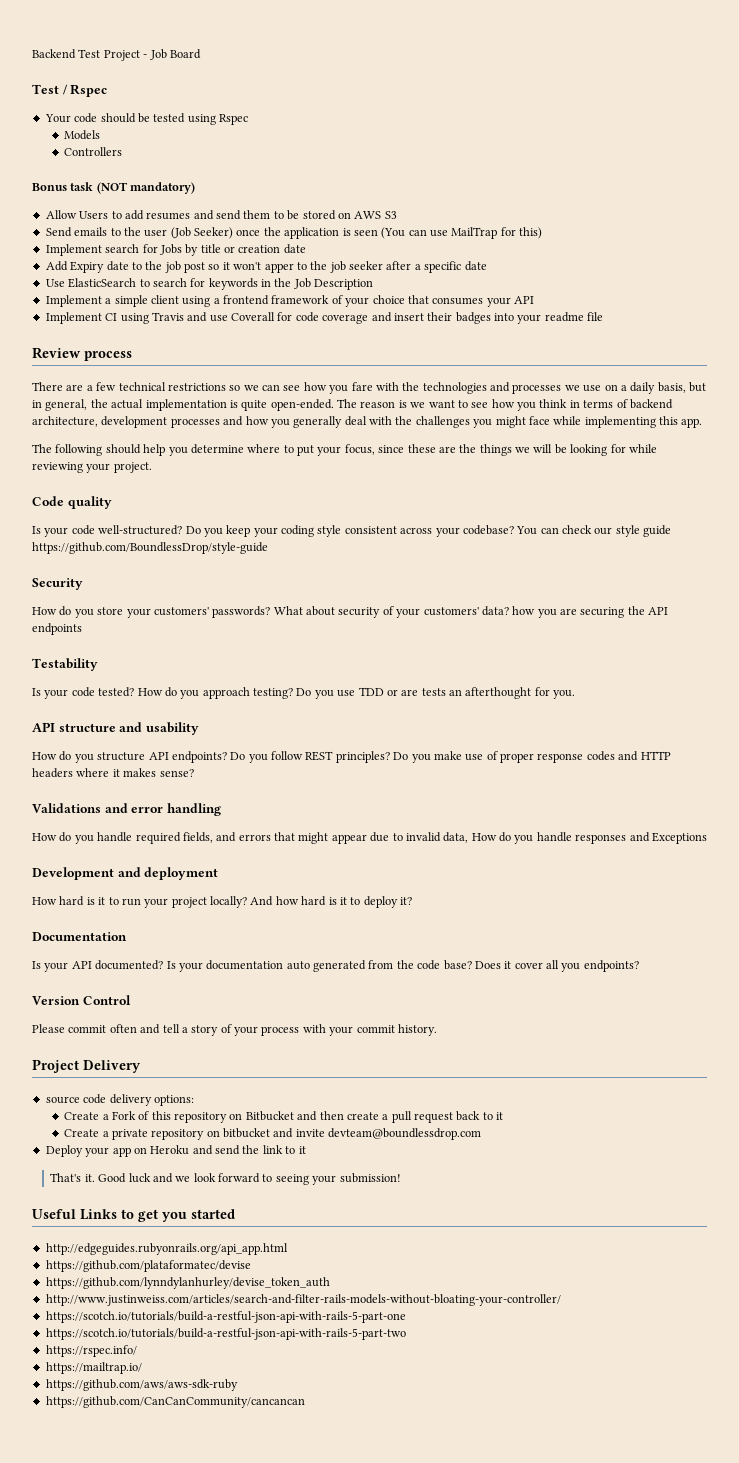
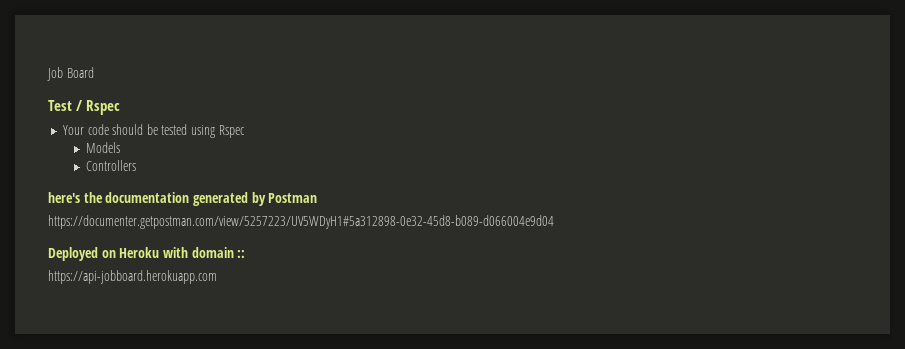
- Backend Test Project - Job Board
+ Job Board
- Bonus task (NOT mandatory)
- Allow Users to add resumes and send them to be stored on AWS S3
- Send emails to the user (Job Seeker) once the application is seen (You can use MailTrap for this)
- Implement search for Jobs by title or creation date
- Add Expiry date to the job post so it won't apper to the job seeker after a specific date
- Use ElasticSearch to search for keywords in the Job Description
- Implement a simple client using a frontend framework of your choice that consumes your API
- Implement CI using Travis and use Coverall for code coverage and insert their badges into your readme file
- Review process
- There are a few technical restrictions so we can see how you fare with the technologies and processes we use on a daily basis, but in general, the actual implementation is quite open-ended. The reason is we want to see how you think in terms of backend architecture, development processes and how you generally deal with the challenges you might face while implementing this app.
- The following should help you determine where to put your focus, since these are the things we will be looking for while reviewing your project.
- Code quality
- Is your code well-structured? Do you keep your coding style consistent across your codebase? You can check our style guide https://github.com/BoundlessDrop/style-guide
- Security
- How do you store your customers' passwords? What about security of your customers' data? how you are securing the API endpoints
- Testability
- Is your code tested? How do you approach testing? Do you use TDD or are tests an afterthought for you.
- API structure and usability
- How do you structure API endpoints? Do you follow REST principles? Do you make use of proper response codes and HTTP headers where it makes sense?
- Validations and error handling
- How do you handle required fields, and errors that might appear due to invalid data, How do you handle responses and Exceptions
- Development and deployment
- How hard is it to run your project locally? And how hard is it to deploy it?
- Documentation
- Is your API documented? Is your documentation auto generated from the code base? Does it cover all you endpoints?
- Version Control
- Please commit often and tell a story of your process with your commit history.
- Project Delivery
- source code delivery options:
- Create a Fork of this repository on Bitbucket and then create a pull request back to it
- Create a private repository on bitbucket and invite devteam@boundlessdrop.com
- Deploy your app on Heroku and send the link to it
- That's it. Good luck and we look forward to seeing your submission!
- Useful Links to get you started
- http://edgeguides.rubyonrails.org/api_app.html
- https://github.com/plataformatec/devise
- https://github.com/lynndylanhurley/devise_token_auth
- http://www.justinweiss.com/articles/search-and-filter-rails-models-without-bloating-your-controller/
- https://scotch.io/tutorials/build-a-restful-json-api-with-rails-5-part-one
- https://scotch.io/tutorials/build-a-restful-json-api-with-rails-5-part-two
- https://rspec.info/
- https://mailtrap.io/
- https://github.com/aws/aws-sdk-ruby
- https://github.com/CanCanCommunity/cancancan
+ here's the documentation generated by Postman
+ https://documenter.getpostman.com/view/5257223/UV5WDyH1#5a312898-0e32-45d8-b089-d066004e9d04
+ Deployed on Heroku with domain ::
+ https://api-jobboard.herokuapp.com

